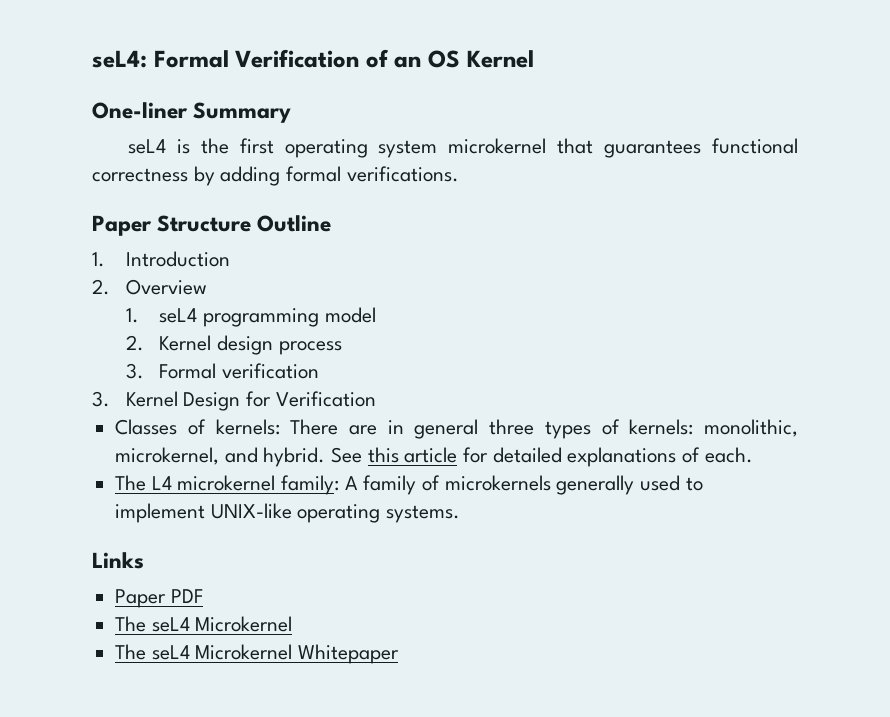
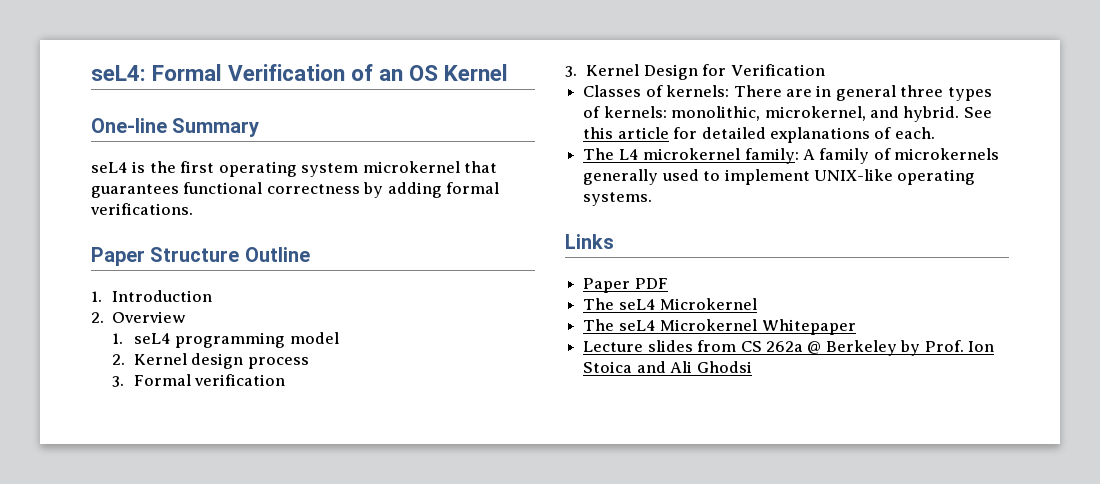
- One-liner Summary
+ One-line Summary
+ Lecture slides from CS 262a @ Berkeley by Prof. Ion Stoica and Ali Ghodsi

